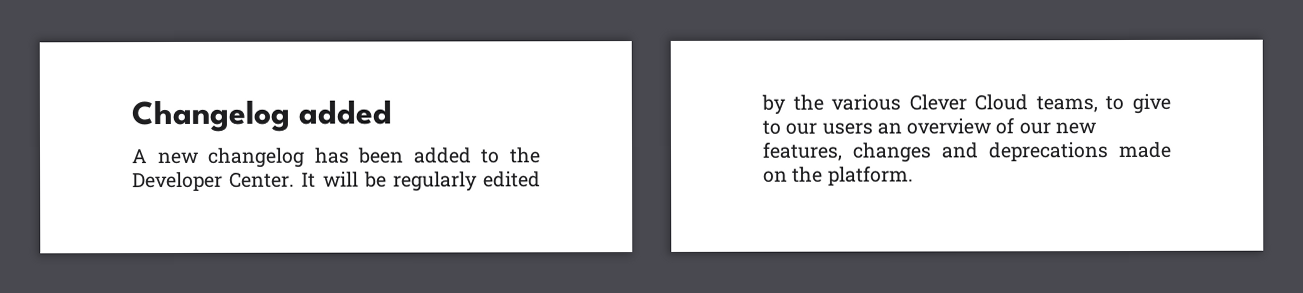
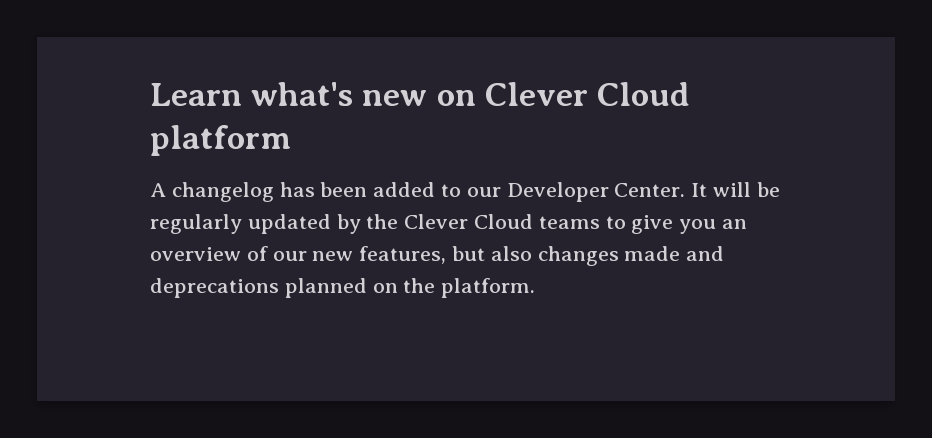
- Changelog added
+ Learn what's new on Clever Cloud platform
- A new changelog has been added to the Developer Center.
+ A changelog has been added to our Developer Center.
- It will be regularly edited by the various Clever Cloud teams, to give to our users an overview of our new features, changes and deprecations made on the platform.
+ It will be regularly updated by the Clever Cloud teams to give you an overview of our new features, but also changes made and deprecations planned on the platform.

